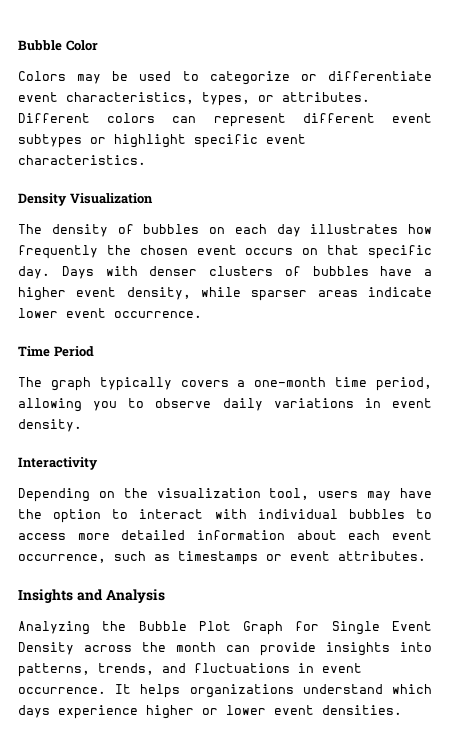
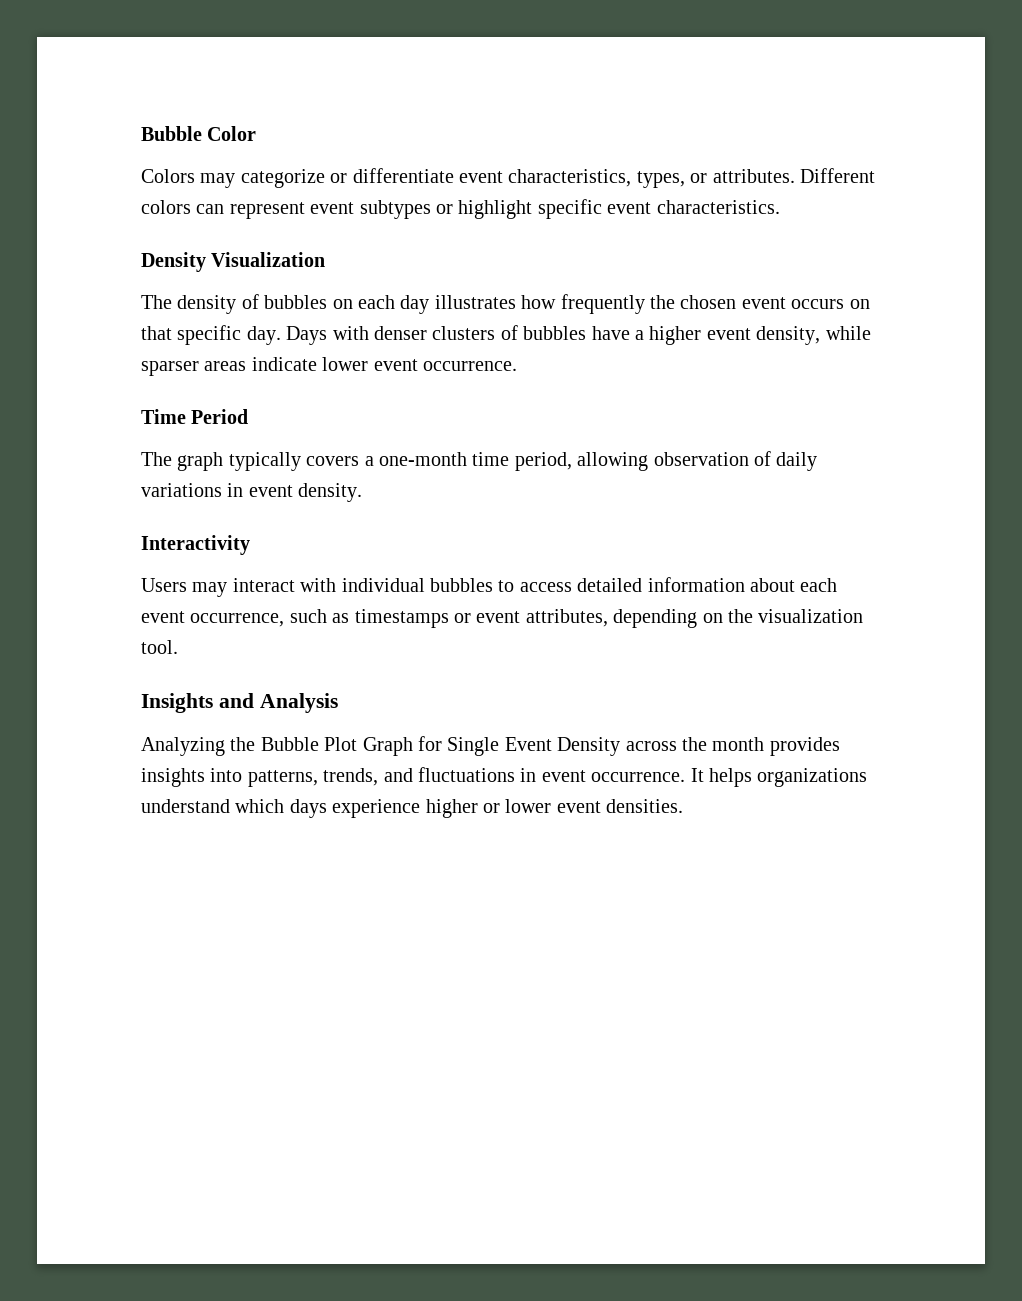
- Colors may be used to categorize or differentiate event characteristics, types, or attributes.
+ Colors may categorize or differentiate event characteristics, types, or attributes.
- Different colors can represent different event subtypes or highlight specific event characteristics.
+ Different colors can represent event subtypes or highlight specific event characteristics.
- The graph typically covers a one-month time period, allowing you to observe daily variations in event density.
+ The graph typically covers a one-month time period, allowing observation of daily variations in event density.
- Depending on the visualization tool, users may have the option to interact with individual bubbles to access more detailed information about each event occurrence, such as timestamps or event attributes.
+ Users may interact with individual bubbles to access detailed information about each event occurrence, such as timestamps or event attributes, depending on the visualization tool.
- Analyzing the Bubble Plot Graph for Single Event Density across the month can provide insights into patterns, trends, and fluctuations in event occurrence.
+ Analyzing the Bubble Plot Graph for Single Event Density across the month provides insights into patterns, trends, and fluctuations in event occurrence.

